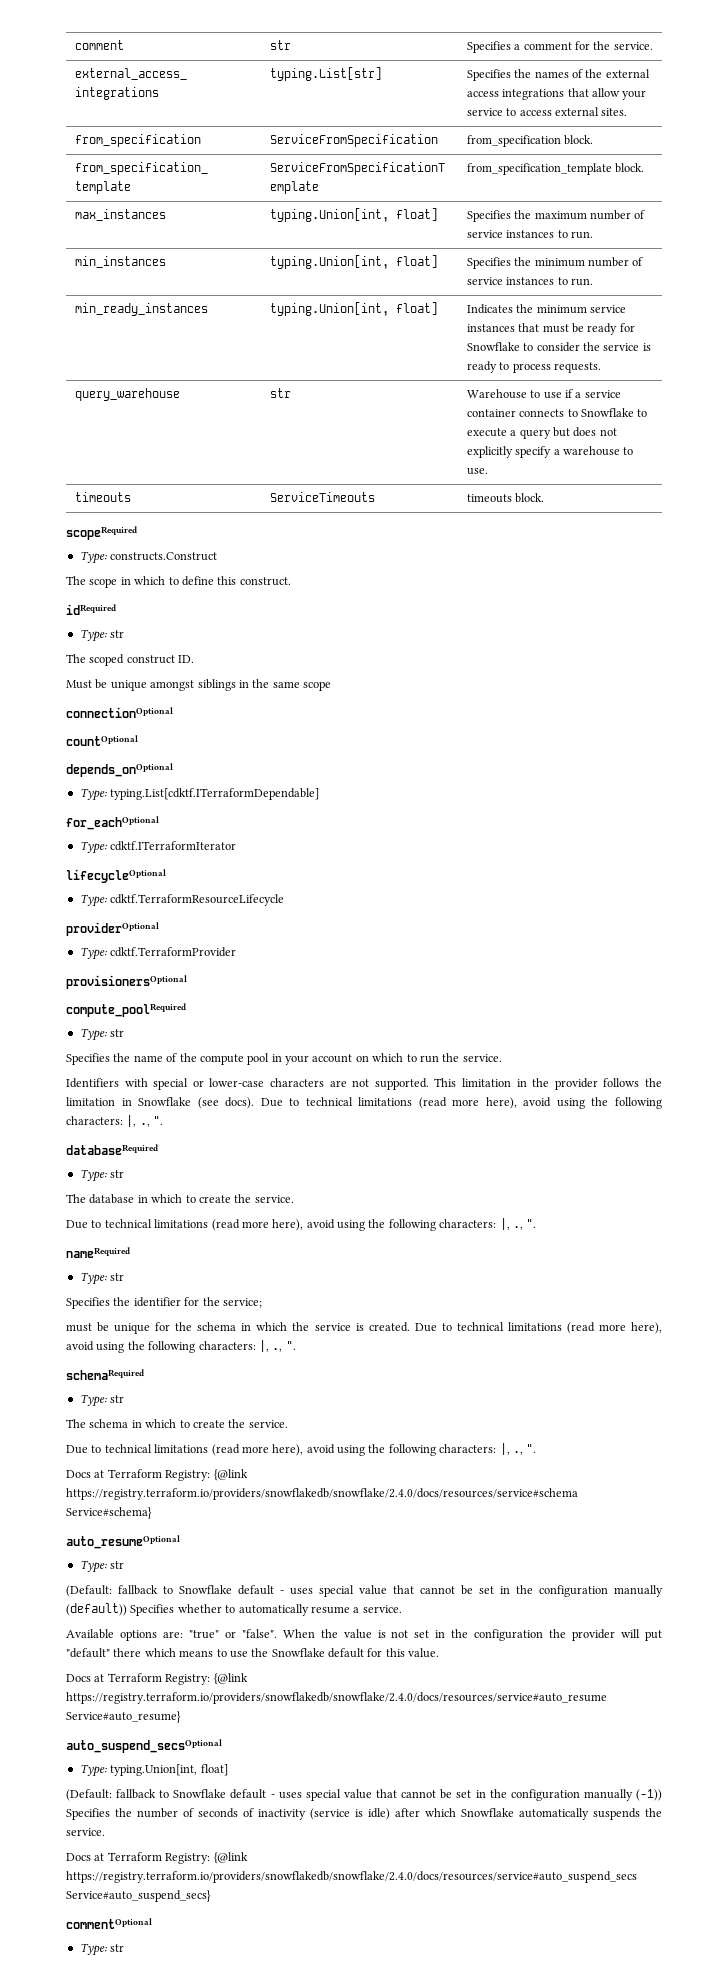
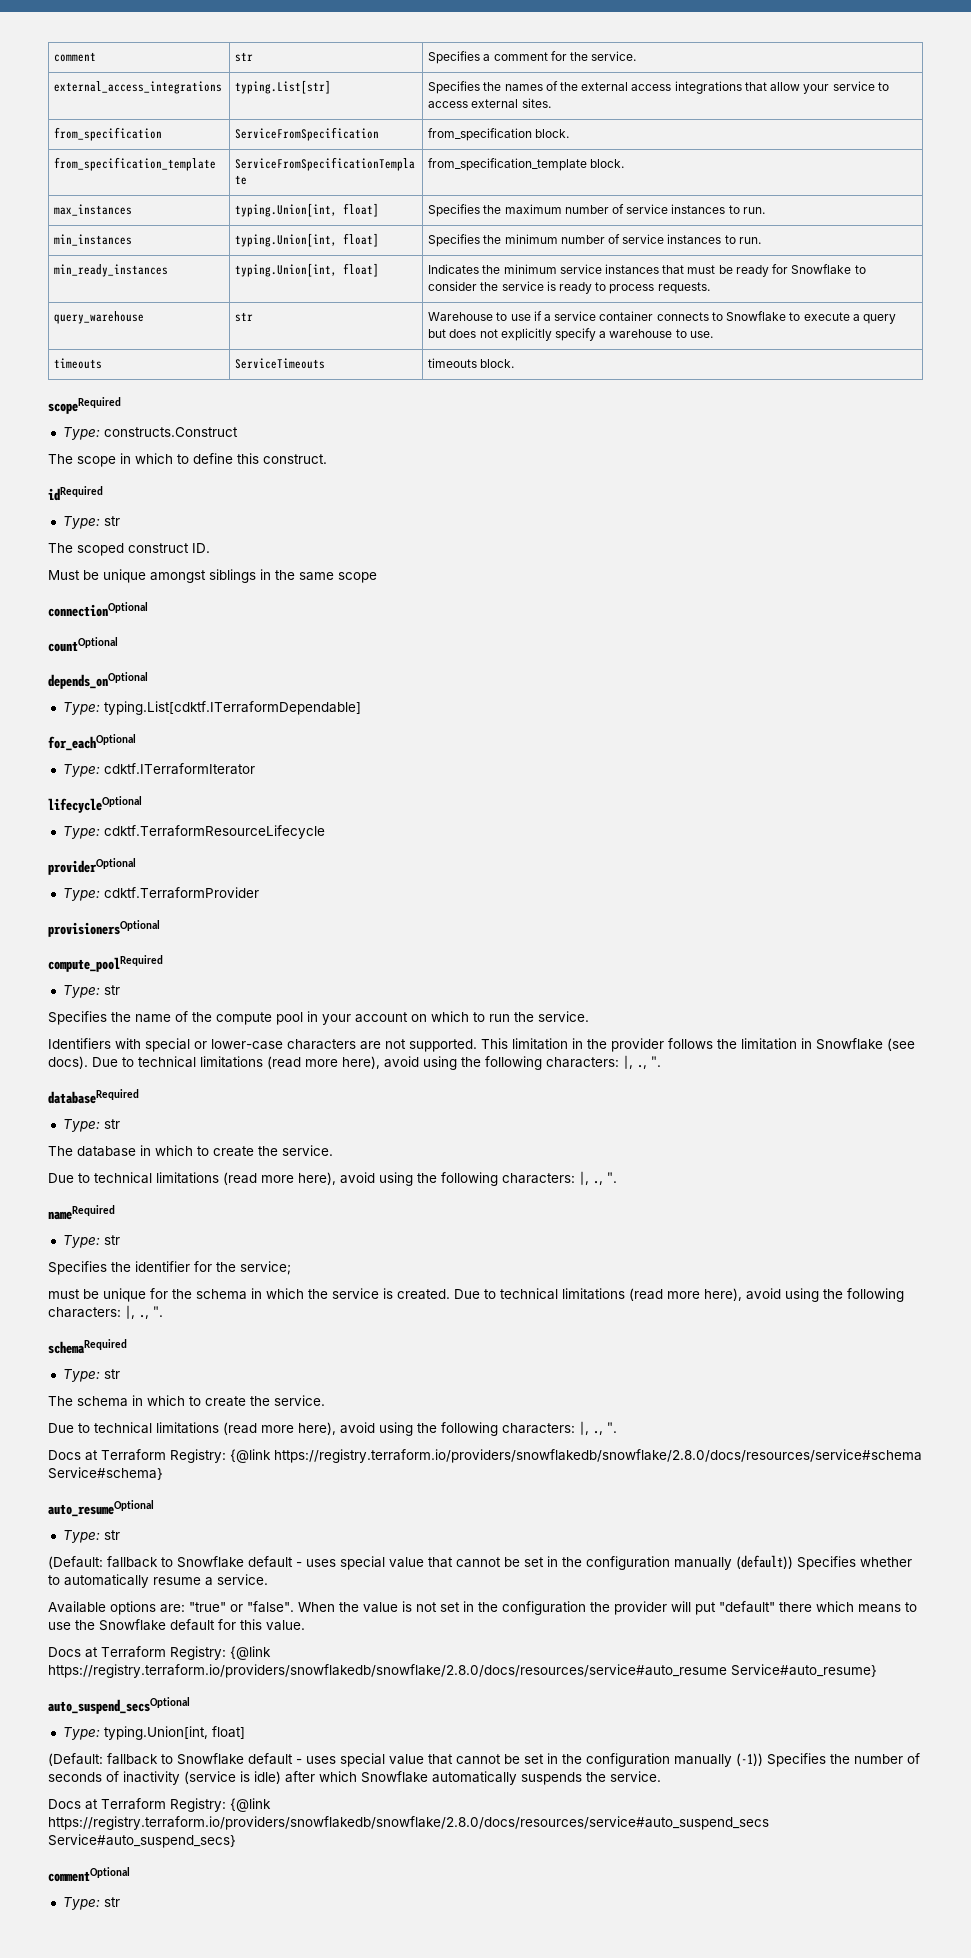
- Docs at Terraform Registry: {@link https://registry.terraform.io/providers/snowflakedb/snowflake/2.4.0/docs/resources/service#schema Service#schema}
+ Docs at Terraform Registry: {@link https://registry.terraform.io/providers/snowflakedb/snowflake/2.8.0/docs/resources/service#schema Service#schema}
- Docs at Terraform Registry: {@link https://registry.terraform.io/providers/snowflakedb/snowflake/2.4.0/docs/resources/service#auto_resume Service#auto_resume}
+ Docs at Terraform Registry: {@link https://registry.terraform.io/providers/snowflakedb/snowflake/2.8.0/docs/resources/service#auto_resume Service#auto_resume}
- Docs at Terraform Registry: {@link https://registry.terraform.io/providers/snowflakedb/snowflake/2.4.0/docs/resources/service#auto_suspend_secs Service#auto_suspend_secs}
+ Docs at Terraform Registry: {@link https://registry.terraform.io/providers/snowflakedb/snowflake/2.8.0/docs/resources/service#auto_suspend_secs Service#auto_suspend_secs}

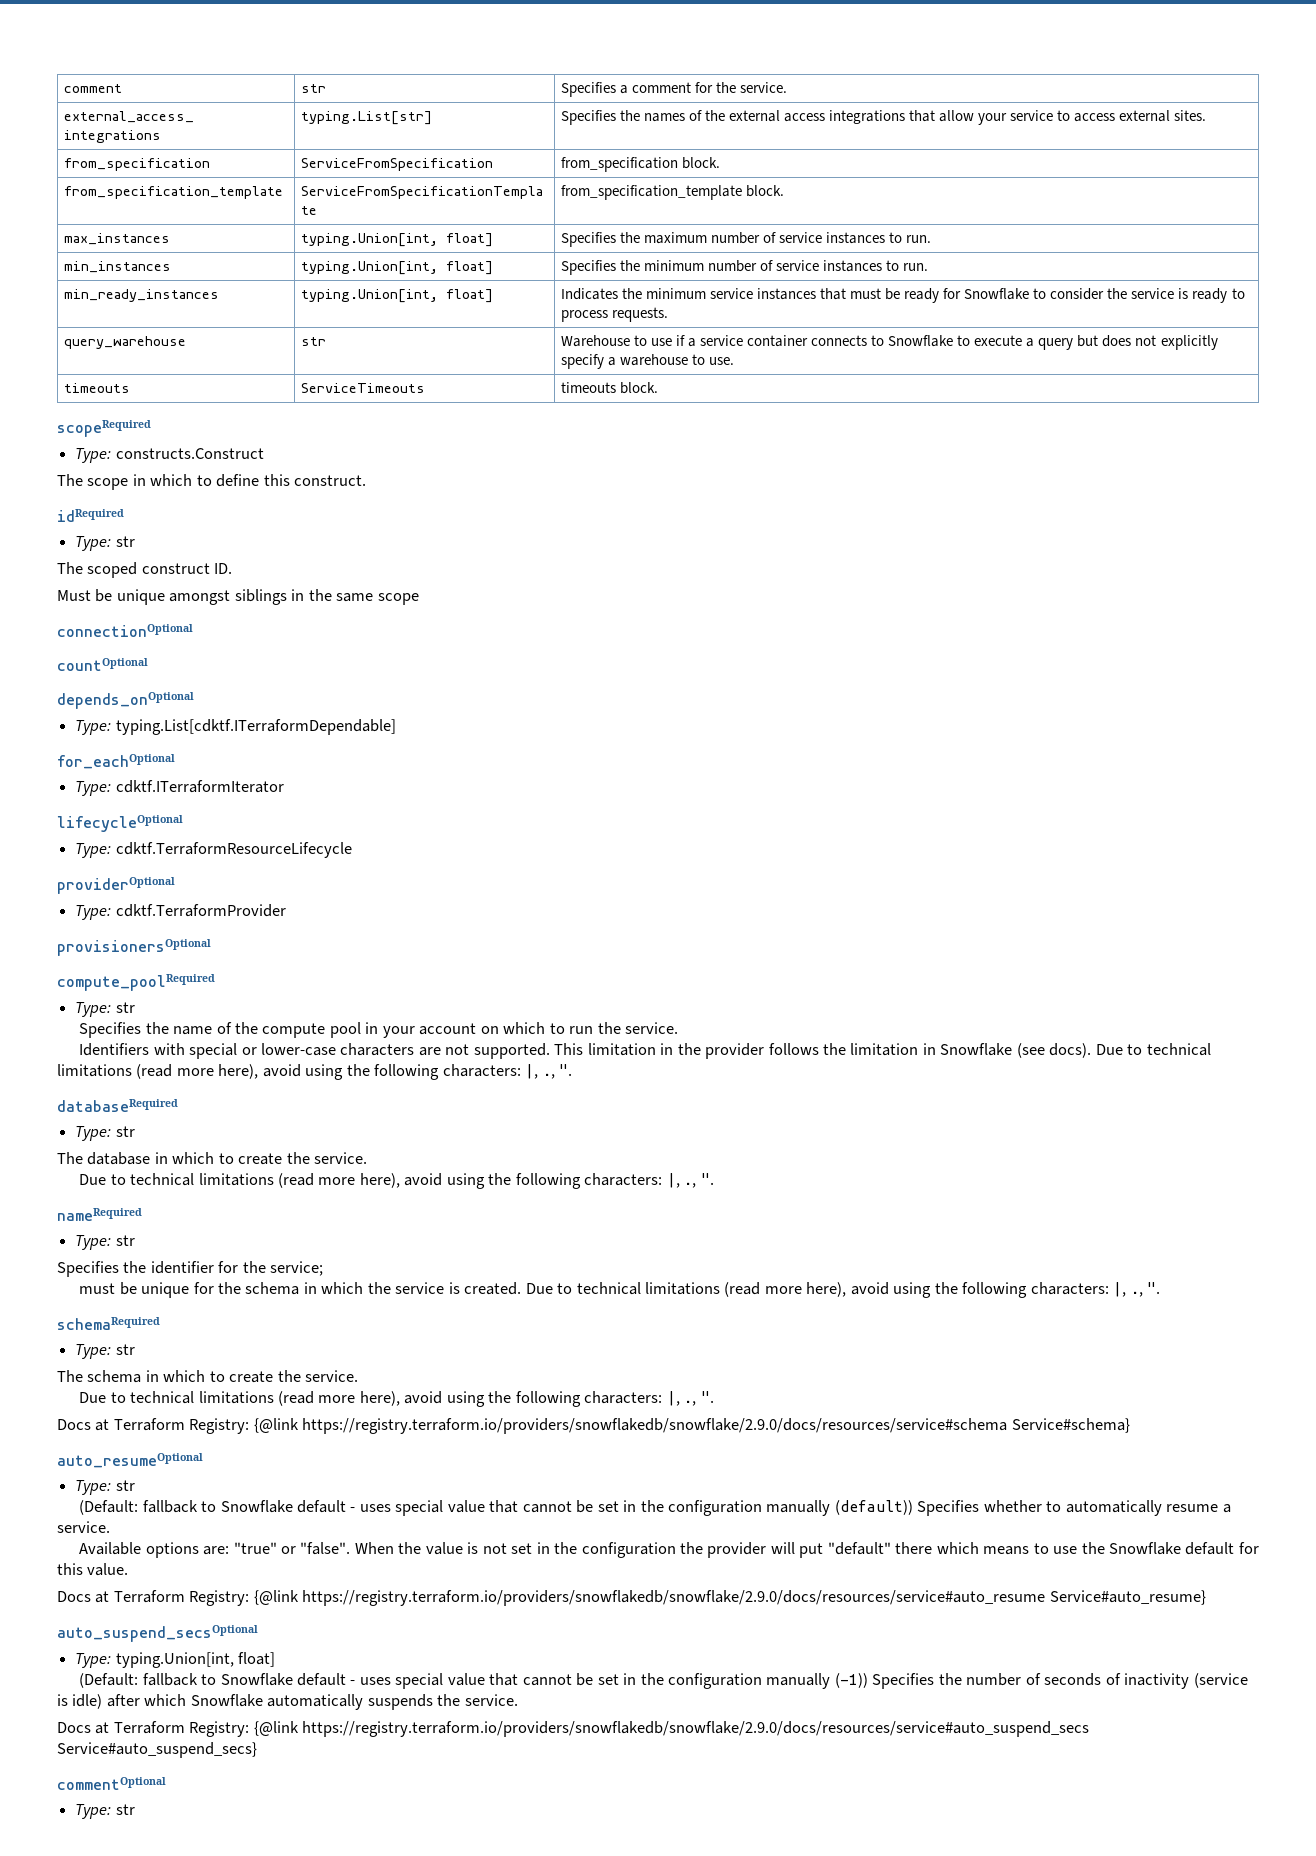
- Docs at Terraform Registry: {@link https://registry.terraform.io/providers/snowflakedb/snowflake/2.8.0/docs/resources/service#schema Service#schema}
+ Docs at Terraform Registry: {@link https://registry.terraform.io/providers/snowflakedb/snowflake/2.9.0/docs/resources/service#schema Service#schema}
- Docs at Terraform Registry: {@link https://registry.terraform.io/providers/snowflakedb/snowflake/2.8.0/docs/resources/service#auto_resume Service#auto_resume}
+ Docs at Terraform Registry: {@link https://registry.terraform.io/providers/snowflakedb/snowflake/2.9.0/docs/resources/service#auto_resume Service#auto_resume}
- Docs at Terraform Registry: {@link https://registry.terraform.io/providers/snowflakedb/snowflake/2.8.0/docs/resources/service#auto_suspend_secs Service#auto_suspend_secs}
+ Docs at Terraform Registry: {@link https://registry.terraform.io/providers/snowflakedb/snowflake/2.9.0/docs/resources/service#auto_suspend_secs Service#auto_suspend_secs}

